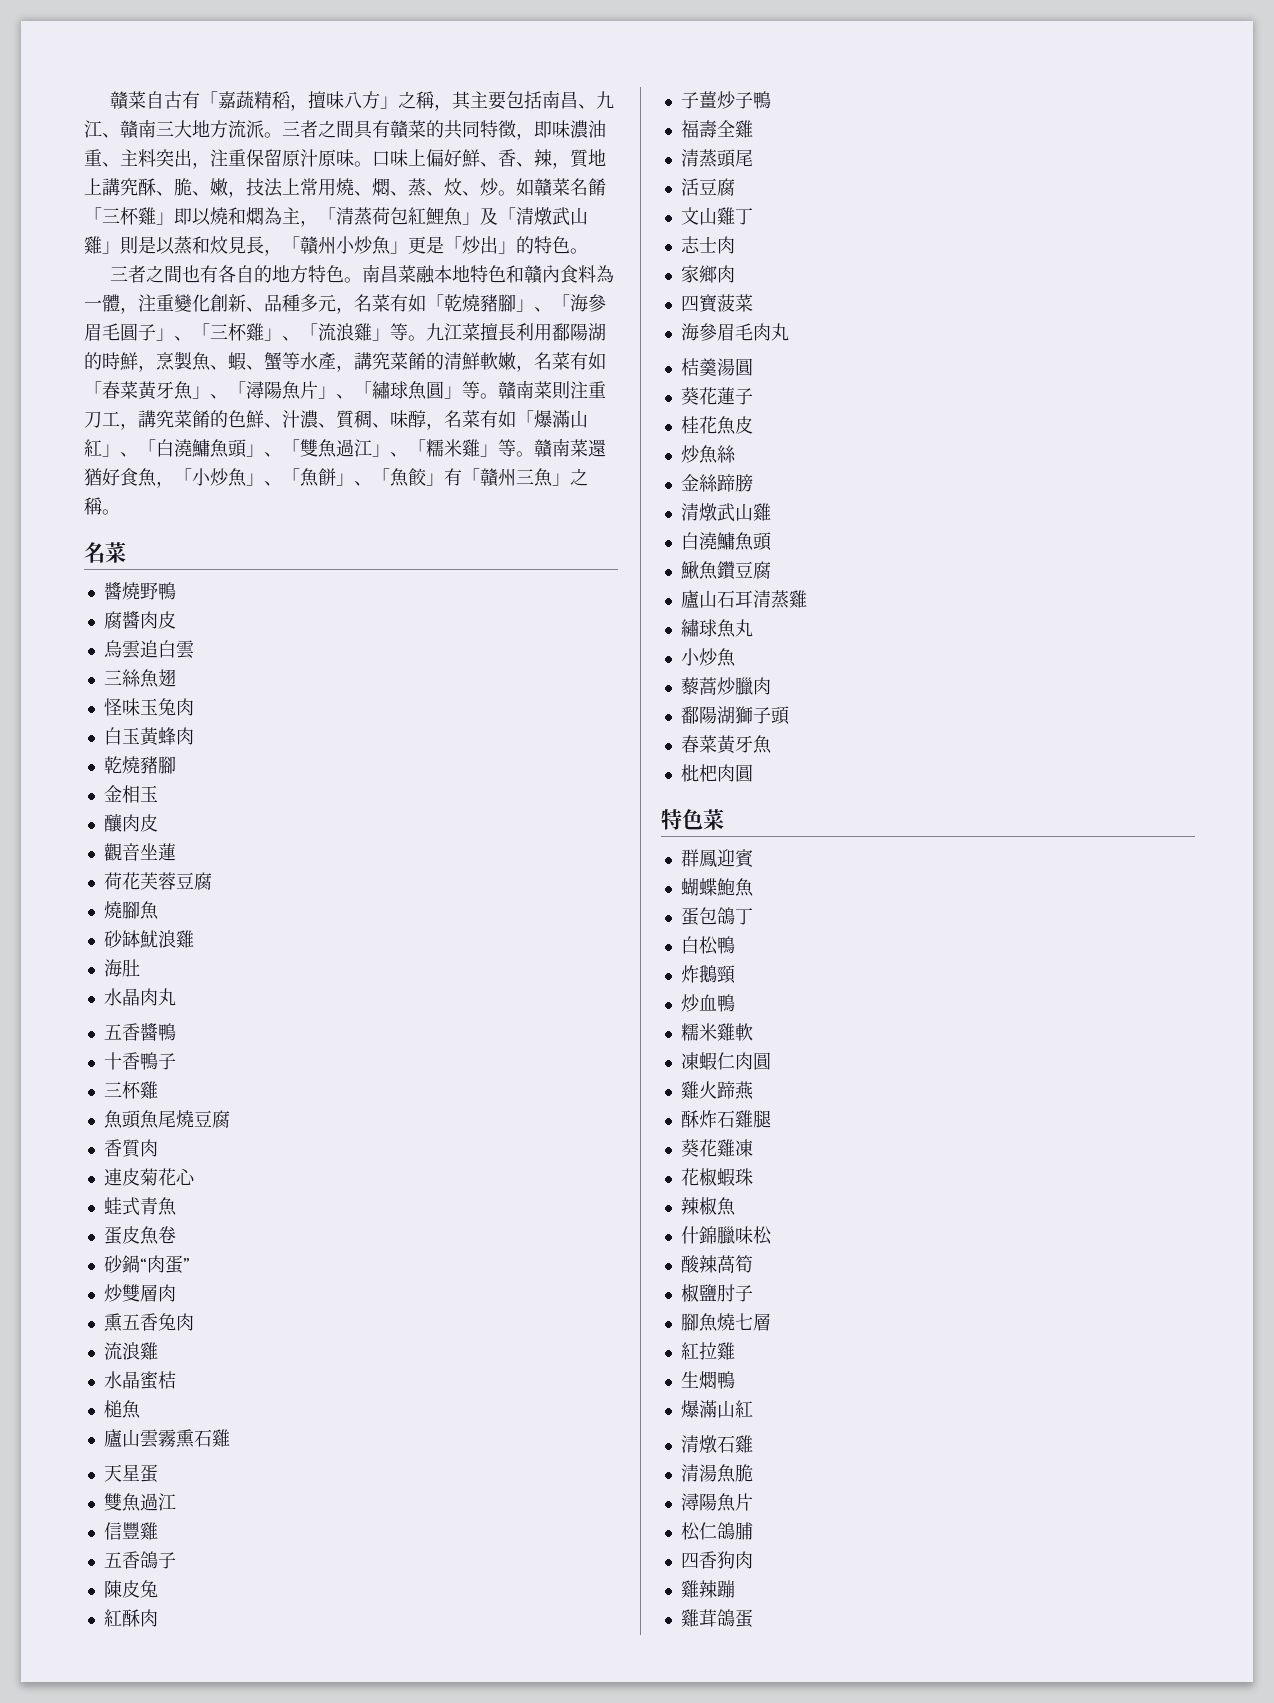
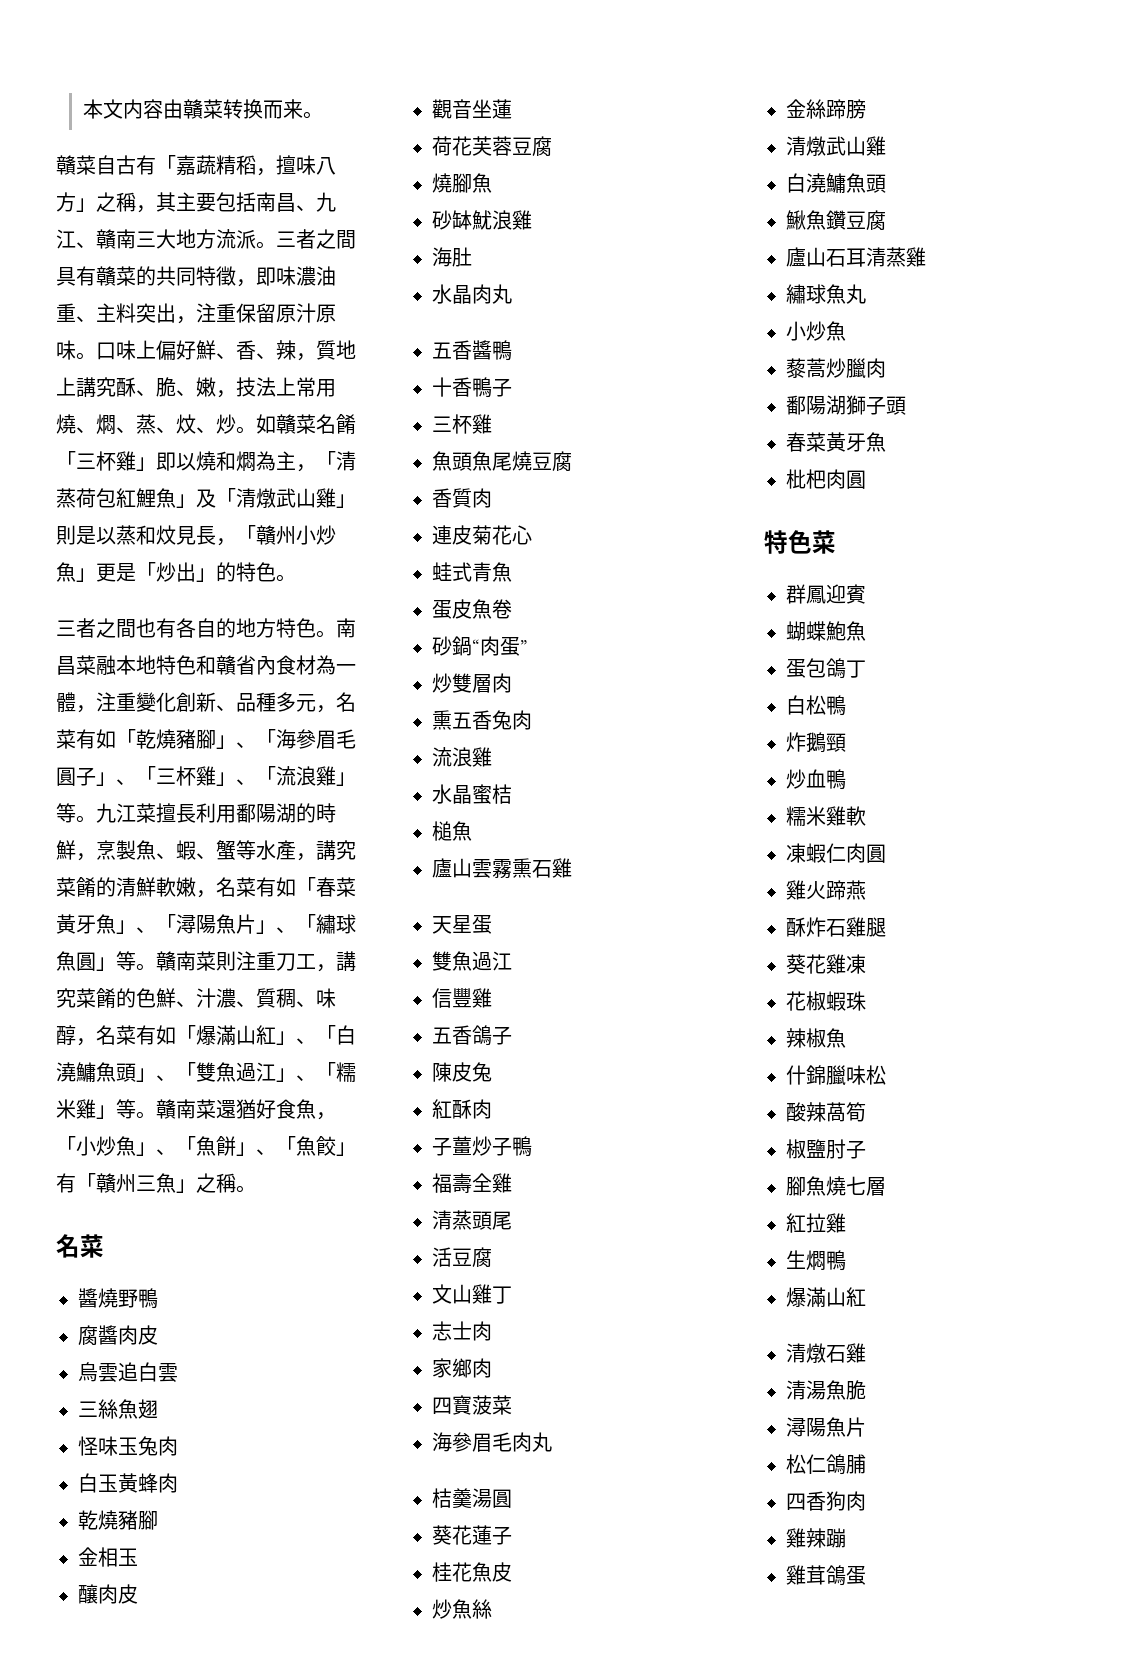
+ 本文内容由贛菜转换而来。
- 南昌菜融本地特色和贛內食料為一體，注重變化創新、品種多元，名菜有如「乾燒豬腳」、「海參眉毛圓子」、「三杯雞」、「流浪雞」等。
+ 南昌菜融本地特色和贛省內食材為一體，注重變化創新、品種多元，名菜有如「乾燒豬腳」、「海參眉毛圓子」、「三杯雞」、「流浪雞」等。

